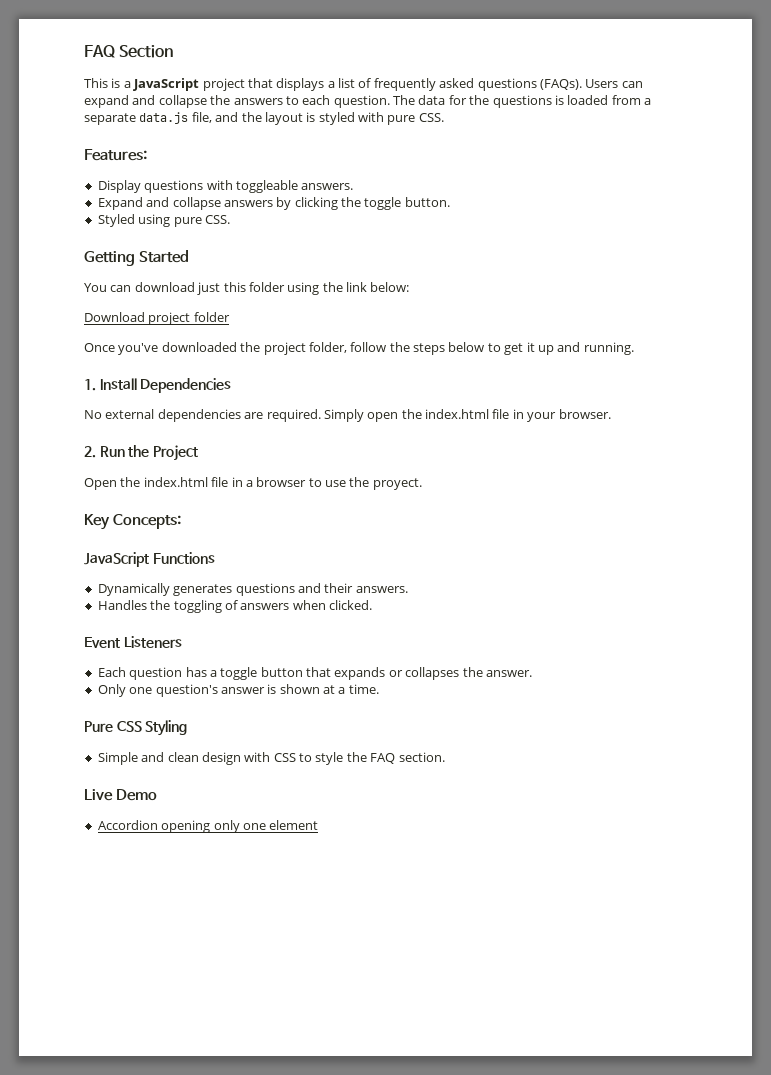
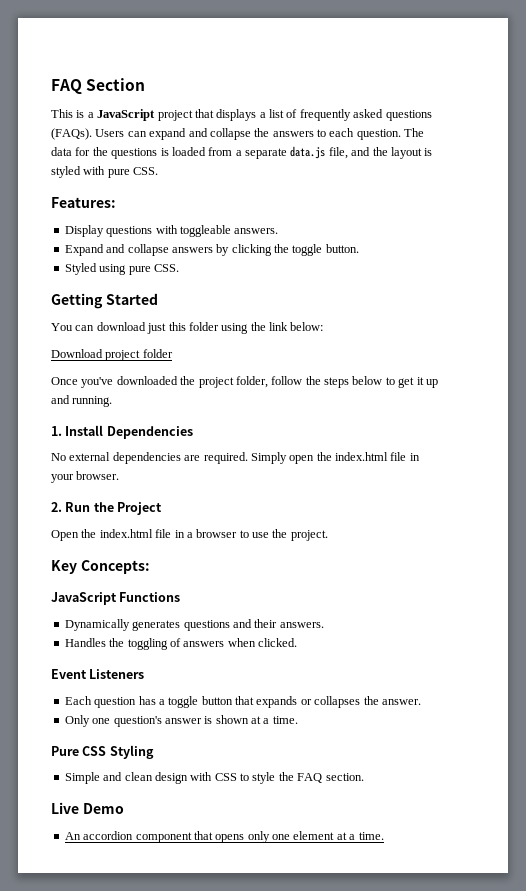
- Open the index.html file in a browser to use the proyect.
+ Open the index.html file in a browser to use the project.
- Accordion opening only one element
+ An accordion component that opens only one element at a time.

